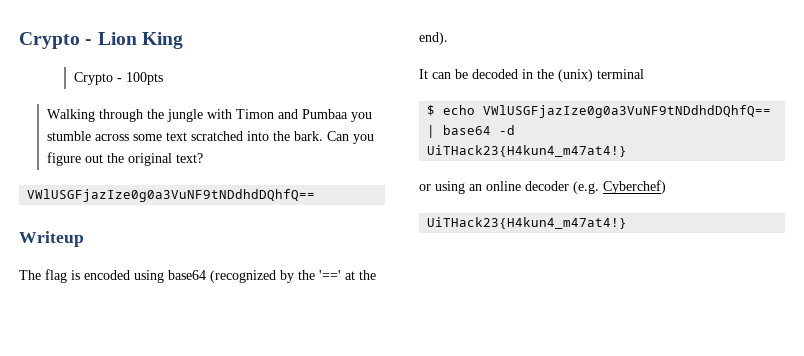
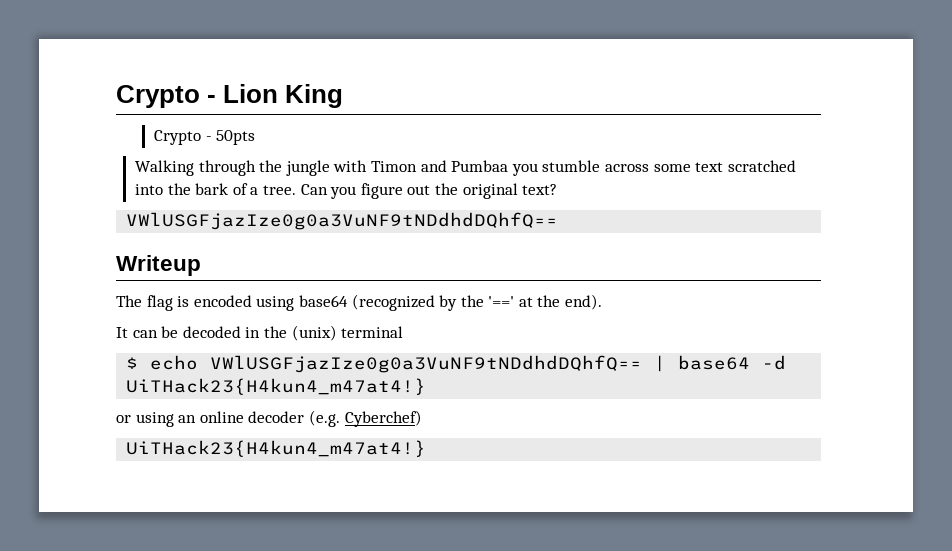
- Crypto - 100pts
+ Crypto - 50pts
- Walking through the jungle with Timon and Pumbaa you stumble across some text scratched into the bark.
+ Walking through the jungle with Timon and Pumbaa you stumble across some text scratched into the bark of a tree.

